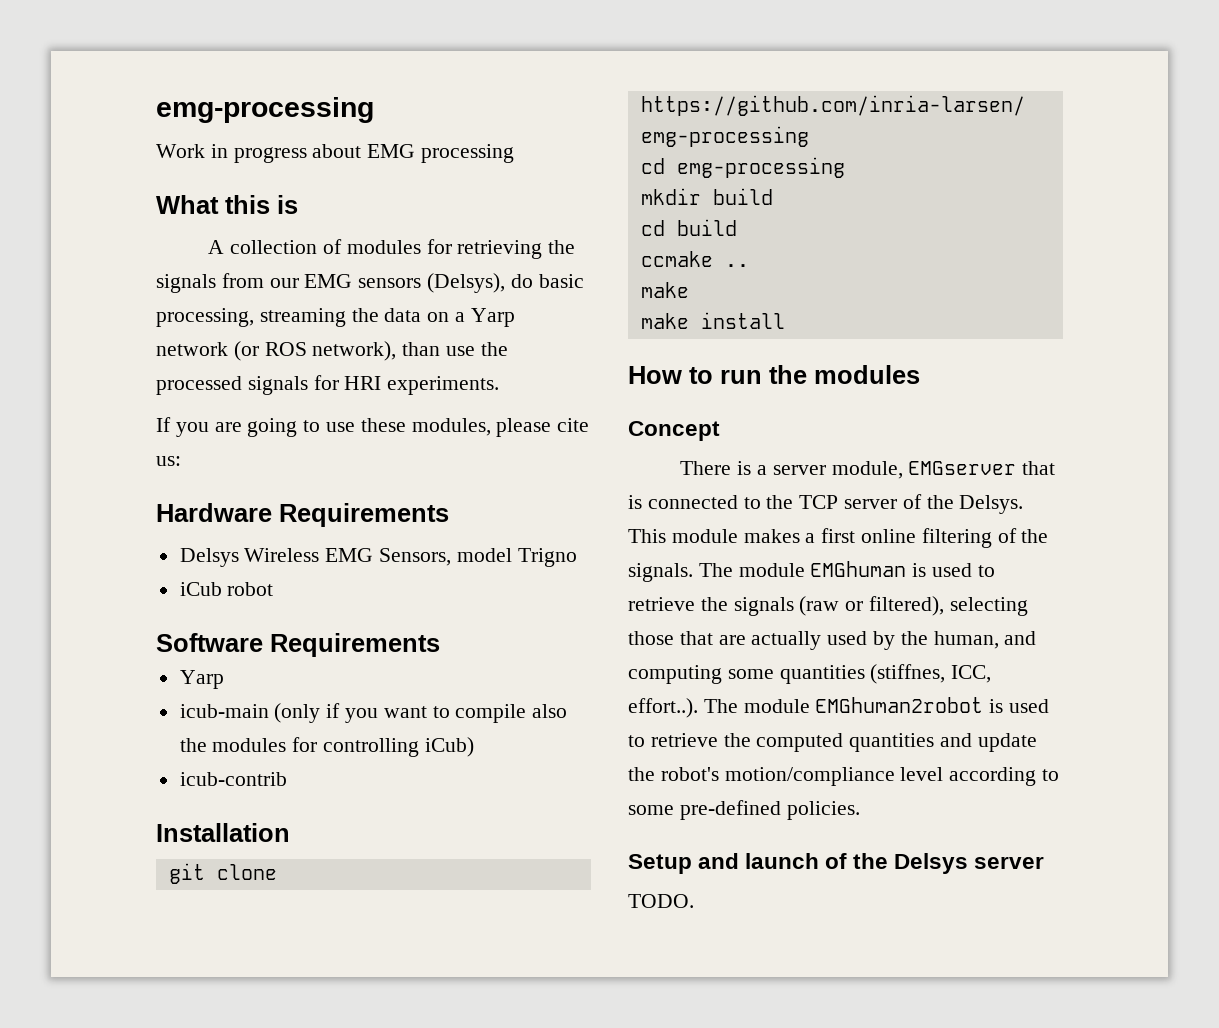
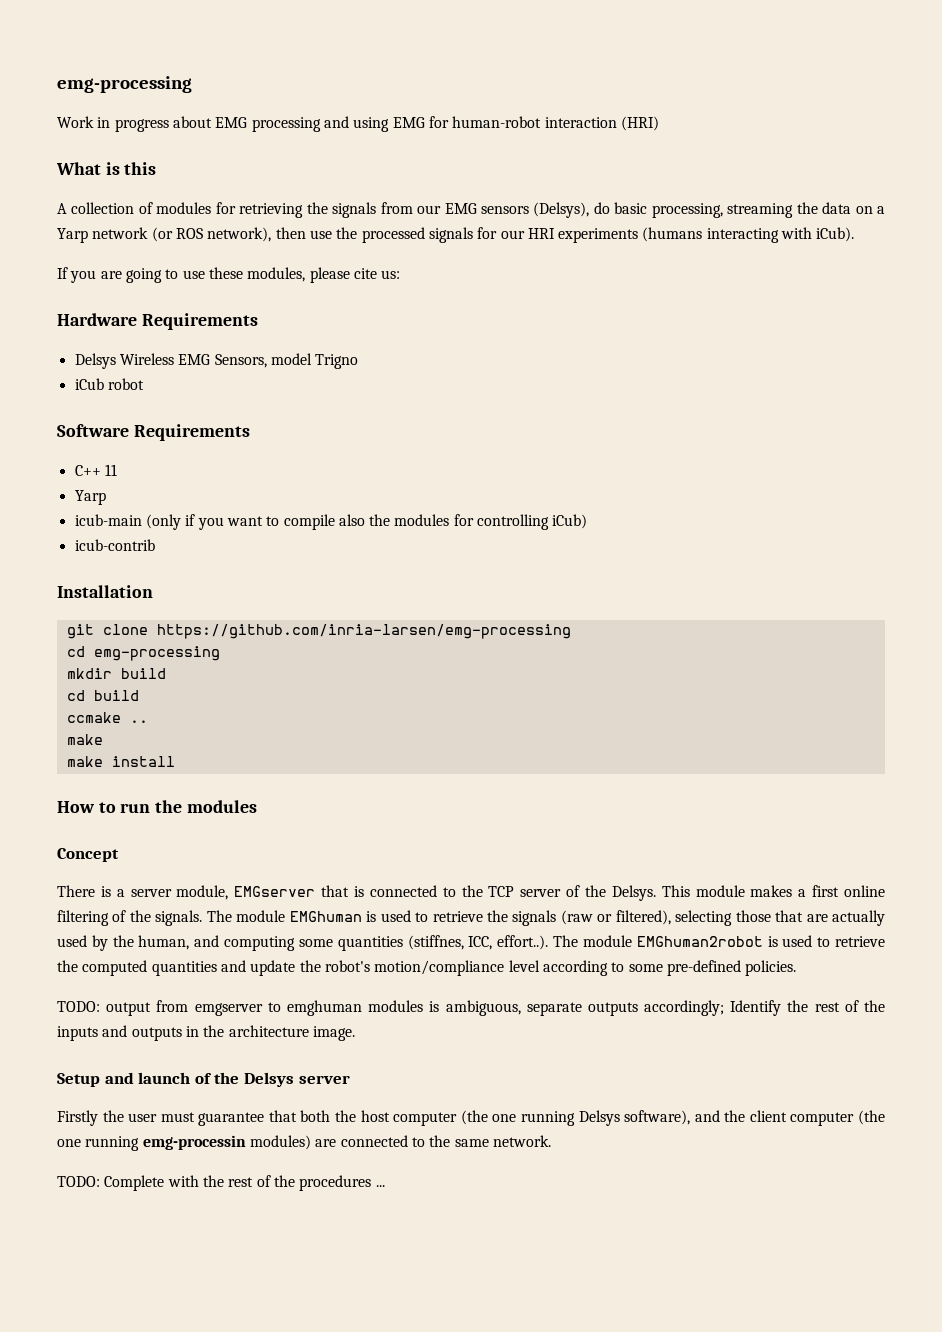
- Work in progress about EMG processing
+ Work in progress about EMG processing and using EMG for human-robot interaction (HRI)
- What this is
+ What is this
- A collection of modules for retrieving the signals from our EMG sensors (Delsys), do basic processing, streaming the data on a Yarp network (or ROS network), than use the processed signals for HRI experiments.
+ A collection of modules for retrieving the signals from our EMG sensors (Delsys), do basic processing, streaming the data on a Yarp network (or ROS network), then use the processed signals for our HRI experiments (humans interacting with iCub).
+ C++ 11
+ TODO: output from emgserver to emghuman modules is ambiguous, separate outputs accordingly; Identify the rest of the inputs and outputs in the architecture image.
- TODO.
+ Firstly the user must guarantee that both the host computer (the one running Delsys software), and the client computer (the one running emg-processin modules) are connected to the same network.
+ TODO: Complete with the rest of the procedures ...

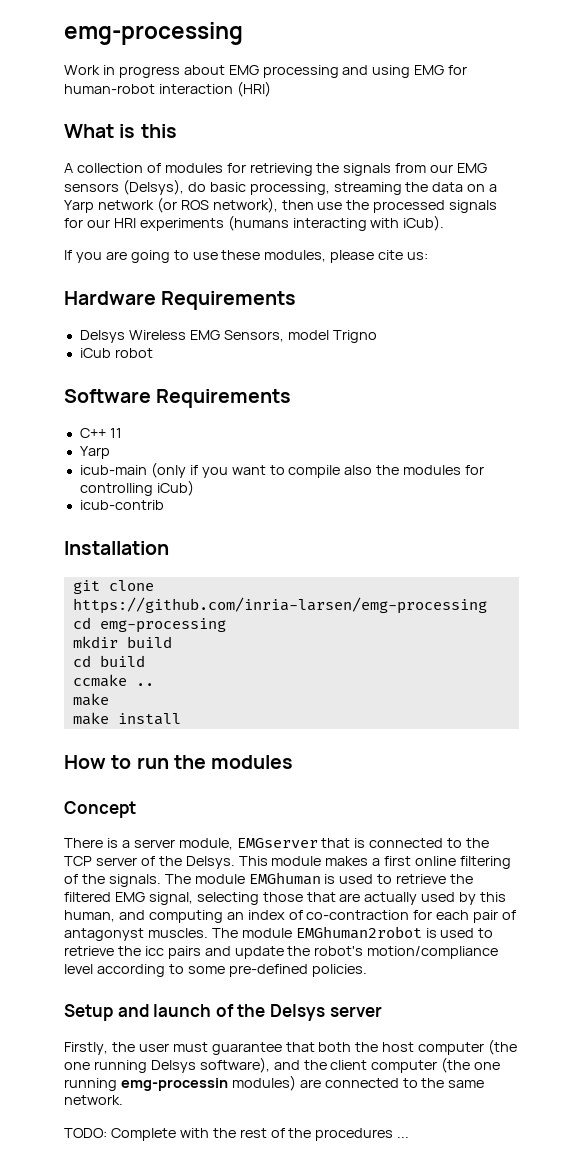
- The module EMGhuman is used to retrieve the signals (raw or filtered), selecting those that are actually used by the human, and computing some quantities (stiffnes, ICC, effort..). The module EMGhuman2robot is used to retrieve the computed quantities and update the robot's motion/compliance level according to some pre-defined policies.
+ The module EMGhuman is used to retrieve the filtered EMG signal, selecting those that are actually used by this human, and computing an index of co-contraction for each pair of antagonyst muscles. The module EMGhuman2robot is used to retrieve the icc pairs and update the robot's motion/compliance level according to some pre-defined policies.
- TODO: output from emgserver to emghuman modules is ambiguous, separate outputs accordingly; Identify the rest of the inputs and outputs in the architecture image.
- Firstly the user must guarantee that both the host computer (the one running Delsys software), and the client computer (the one running emg-processin modules) are connected to the same network.
+ Firstly, the user must guarantee that both the host computer (the one running Delsys software), and the client computer (the one running emg-processin modules) are connected to the same network.

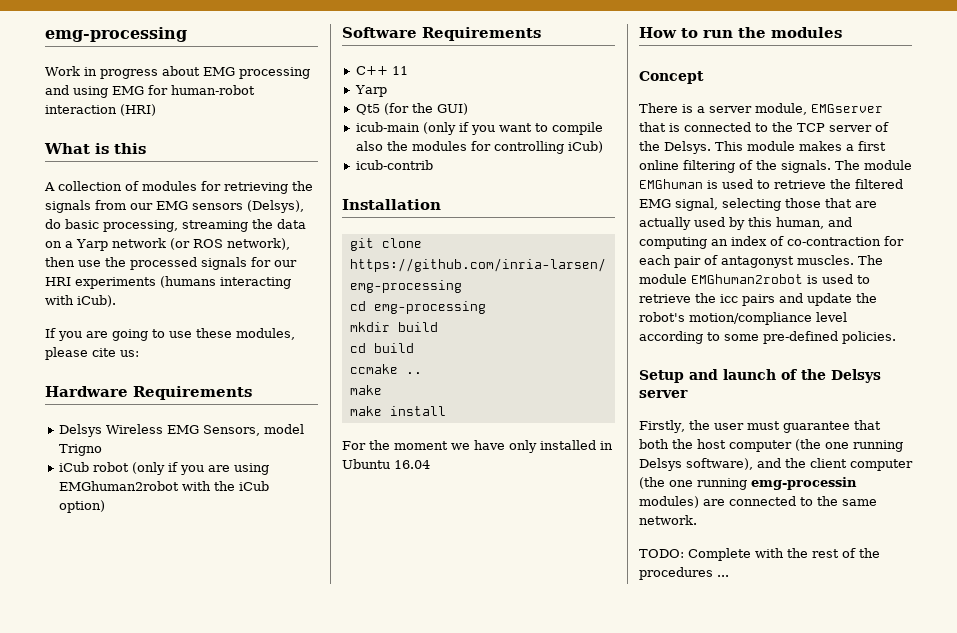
- iCub robot
+ iCub robot (only if you are using EMGhuman2robot with the iCub option)
+ Qt5 (for the GUI)
+ For the moment we have only installed in Ubuntu 16.04

